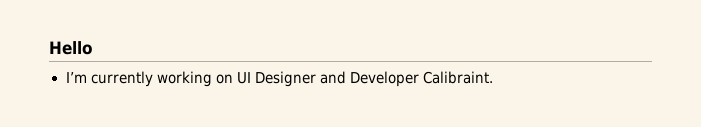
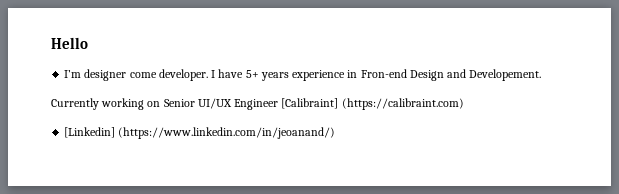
- I’m currently working on UI Designer and Developer Calibraint.
+ I’m designer come developer. I have 5+ years experience in Fron-end Design and Developement.
+ Currently working on Senior UI/UX Engineer [Calibraint] (https://calibraint.com)
+ [Linkedin] (https://www.linkedin.com/in/jeoanand/)

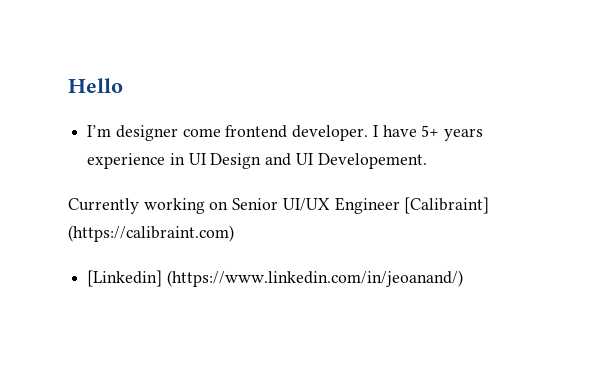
- I’m designer come developer.
+ I’m designer come frontend developer.
- I have 5+ years experience in Fron-end Design and Developement.
+ I have 5+ years experience in UI Design and UI Developement.

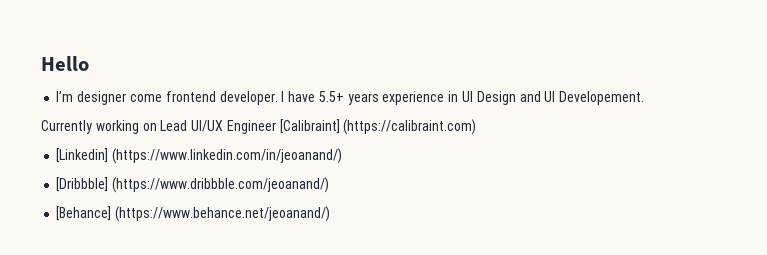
- I have 5+ years experience in UI Design and UI Developement.
+ I have 5.5+ years experience in UI Design and UI Developement.
- Currently working on Senior UI/UX Engineer [Calibraint] (https://calibraint.com)
+ Currently working on Lead UI/UX Engineer [Calibraint] (https://calibraint.com)
+ [Dribbble] (https://www.dribbble.com/jeoanand/)
+ [Behance] (https://www.behance.net/jeoanand/)

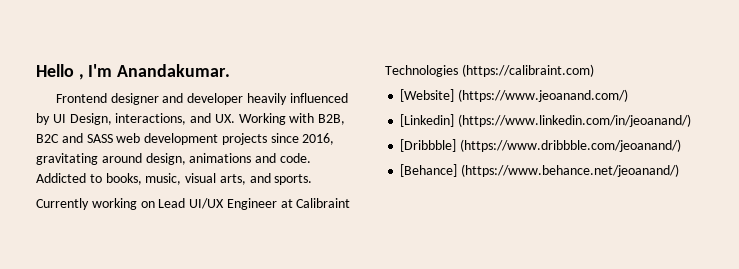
- Hello
- I’m designer come frontend developer. I have 5.5+ years experience in UI Design and UI Developement.
+ Hello , I'm Anandakumar.
+ Frontend designer and developer heavily influenced by UI Design, interactions, and UX. Working with B2B, B2C and SASS web development projects since 2016, gravitating around design, animations and code. Addicted to books, music, visual arts, and sports.
- Currently working on Lead UI/UX Engineer [Calibraint] (https://calibraint.com)
+ Currently working on Lead UI/UX Engineer at Calibraint Technologies (https://calibraint.com)
+ [Website] (https://www.jeoanand.com/)

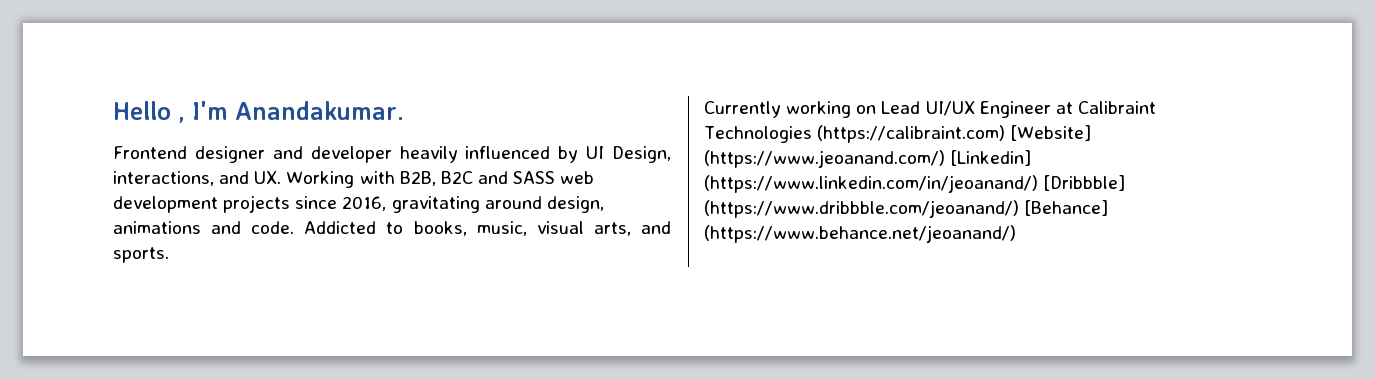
- Currently working on Lead UI/UX Engineer at Calibraint Technologies (https://calibraint.com)
- [Website] (https://www.jeoanand.com/)
- [Linkedin] (https://www.linkedin.com/in/jeoanand/)
- [Dribbble] (https://www.dribbble.com/jeoanand/)
- [Behance] (https://www.behance.net/jeoanand/)
+ Currently working on Lead UI/UX Engineer at Calibraint Technologies (https://calibraint.com) [Website] (https://www.jeoanand.com/) [Linkedin] (https://www.linkedin.com/in/jeoanand/) [Dribbble] (https://www.dribbble.com/jeoanand/) [Behance] (https://www.behance.net/jeoanand/)

